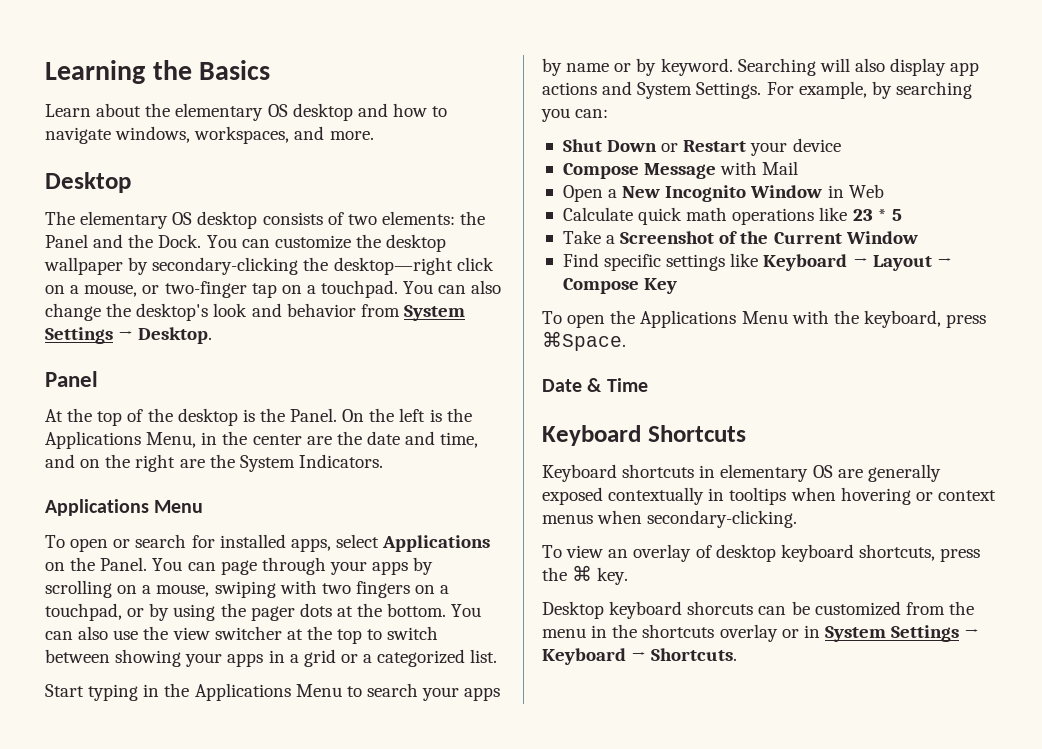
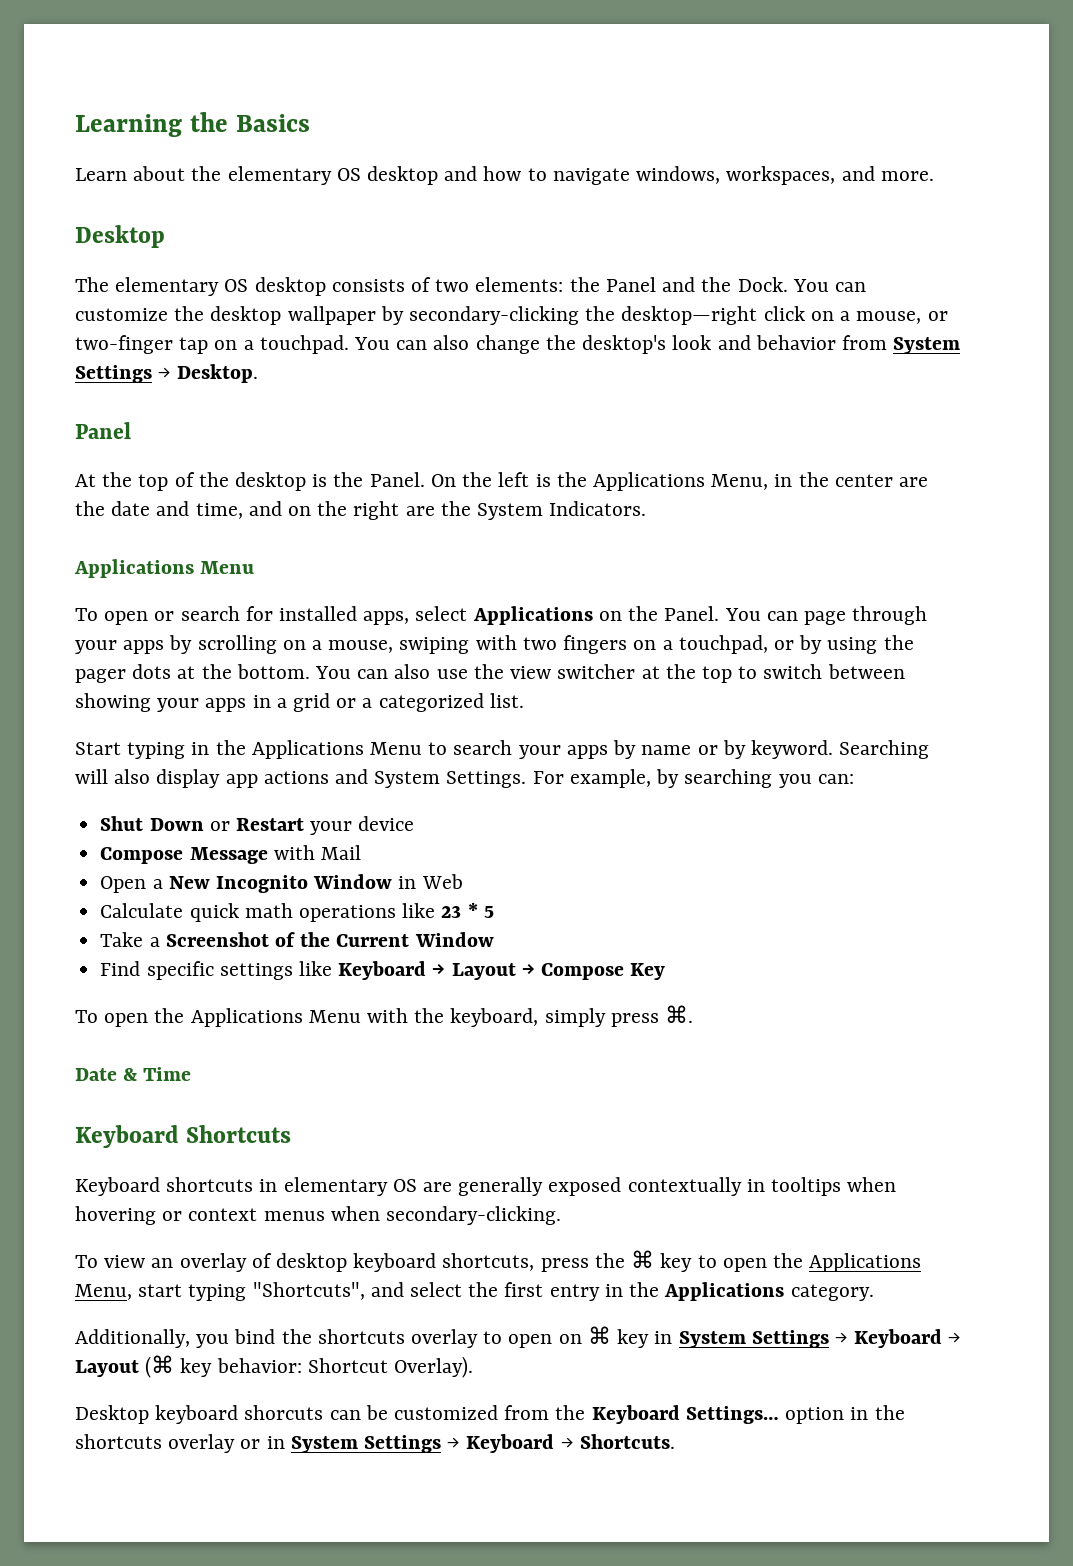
- To open the Applications Menu with the keyboard, press ⌘Space.
+ To open the Applications Menu with the keyboard, simply press ⌘.
- To view an overlay of desktop keyboard shortcuts, press the ⌘ key.
+ To view an overlay of desktop keyboard shortcuts, press the ⌘ key to open the Applications Menu, start typing "Shortcuts", and select the first entry in the Applications category.
+ Additionally, you bind the shortcuts overlay to open on ⌘ key in System Settings → Keyboard → Layout (⌘ key behavior: Shortcut Overlay).
- Desktop keyboard shorcuts can be customized from the menu in the shortcuts overlay or in System Settings → Keyboard → Shortcuts.
+ Desktop keyboard shorcuts can be customized from the Keyboard Settings… option in the shortcuts overlay or in System Settings → Keyboard → Shortcuts.

